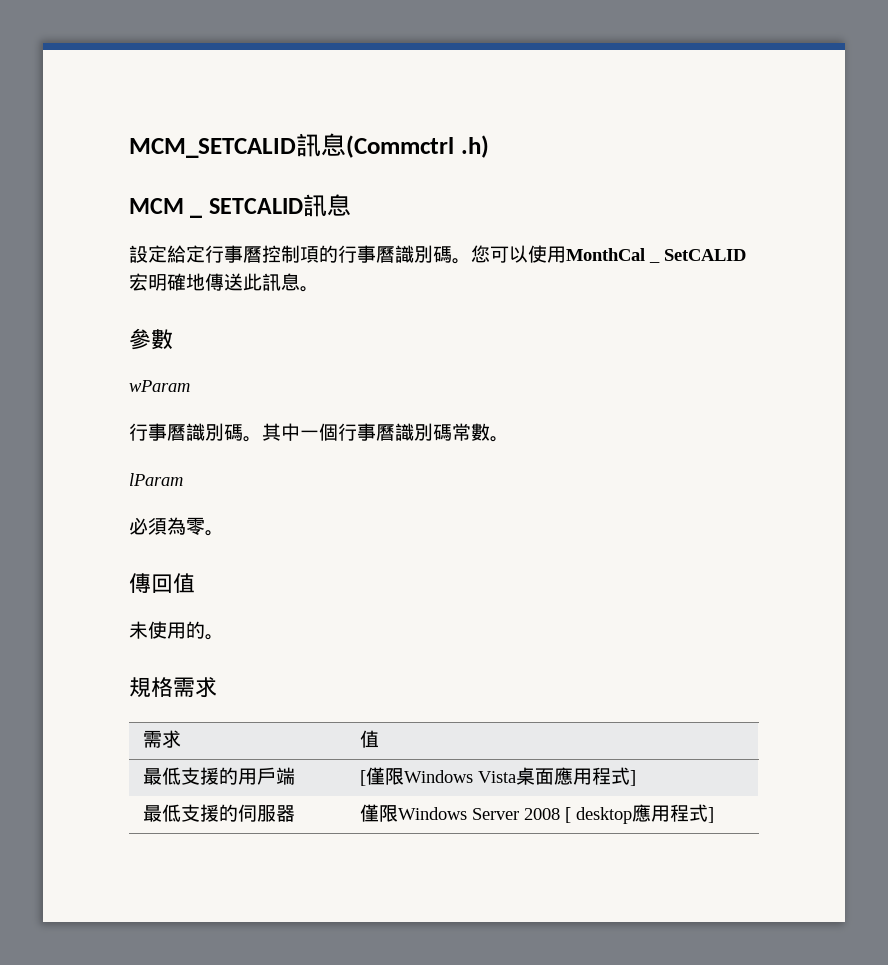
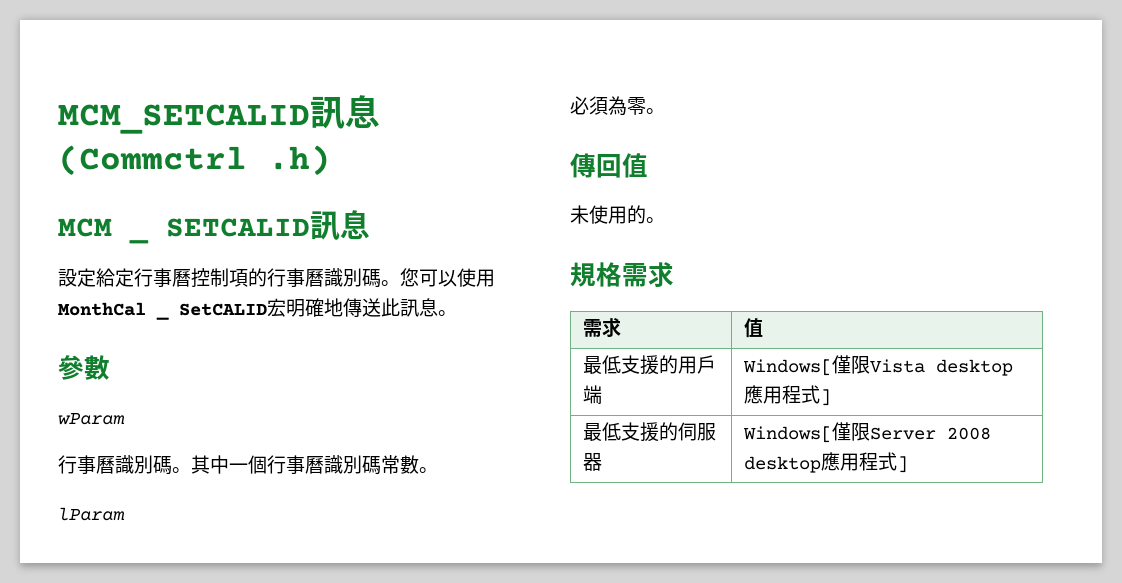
- 最低支援的用戶端 | [僅限Windows Vista桌面應用程式]
+ 最低支援的用戶端 | Windows[僅限Vista desktop應用程式]
- 最低支援的伺服器 | 僅限Windows Server 2008 [ desktop應用程式]
+ 最低支援的伺服器 | Windows[僅限Server 2008 desktop應用程式]

